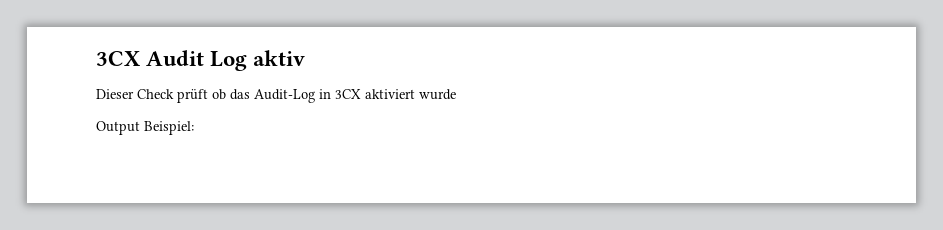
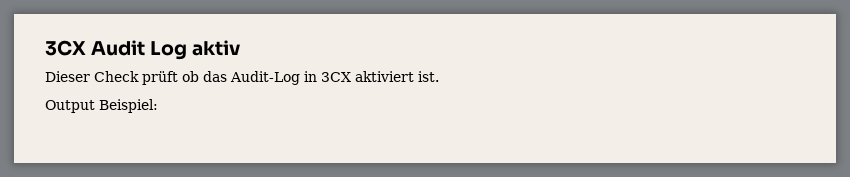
- Dieser Check prüft ob das Audit-Log in 3CX aktiviert wurde
+ Dieser Check prüft ob das Audit-Log in 3CX aktiviert ist.

